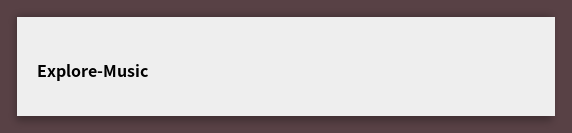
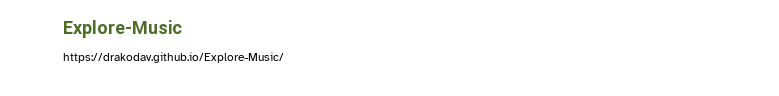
+ https://drakodav.github.io/Explore-Music/

